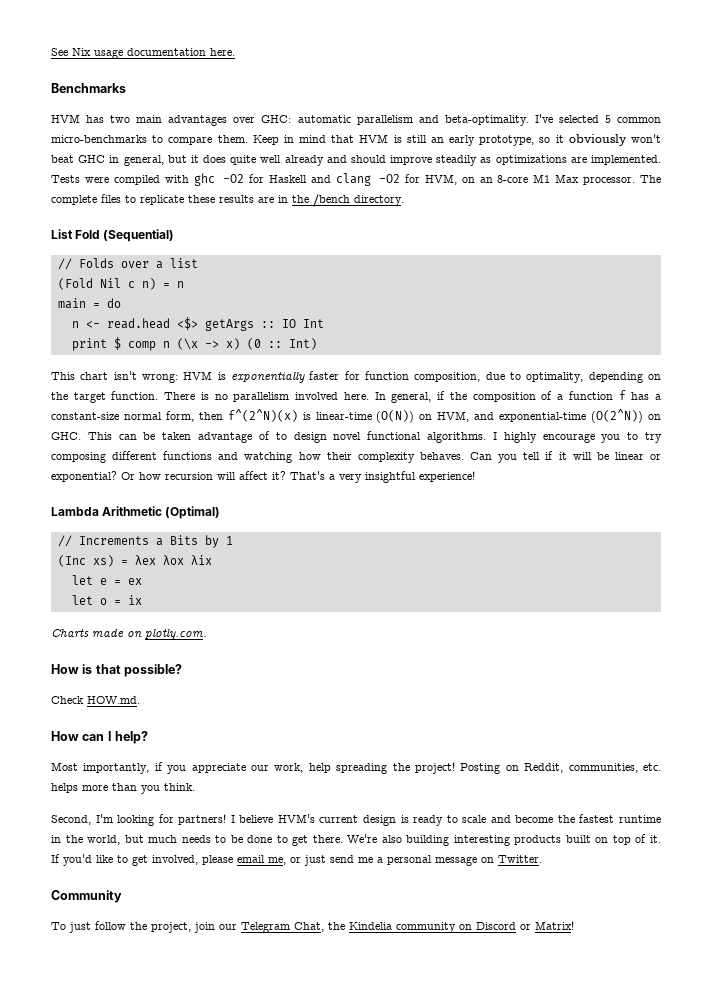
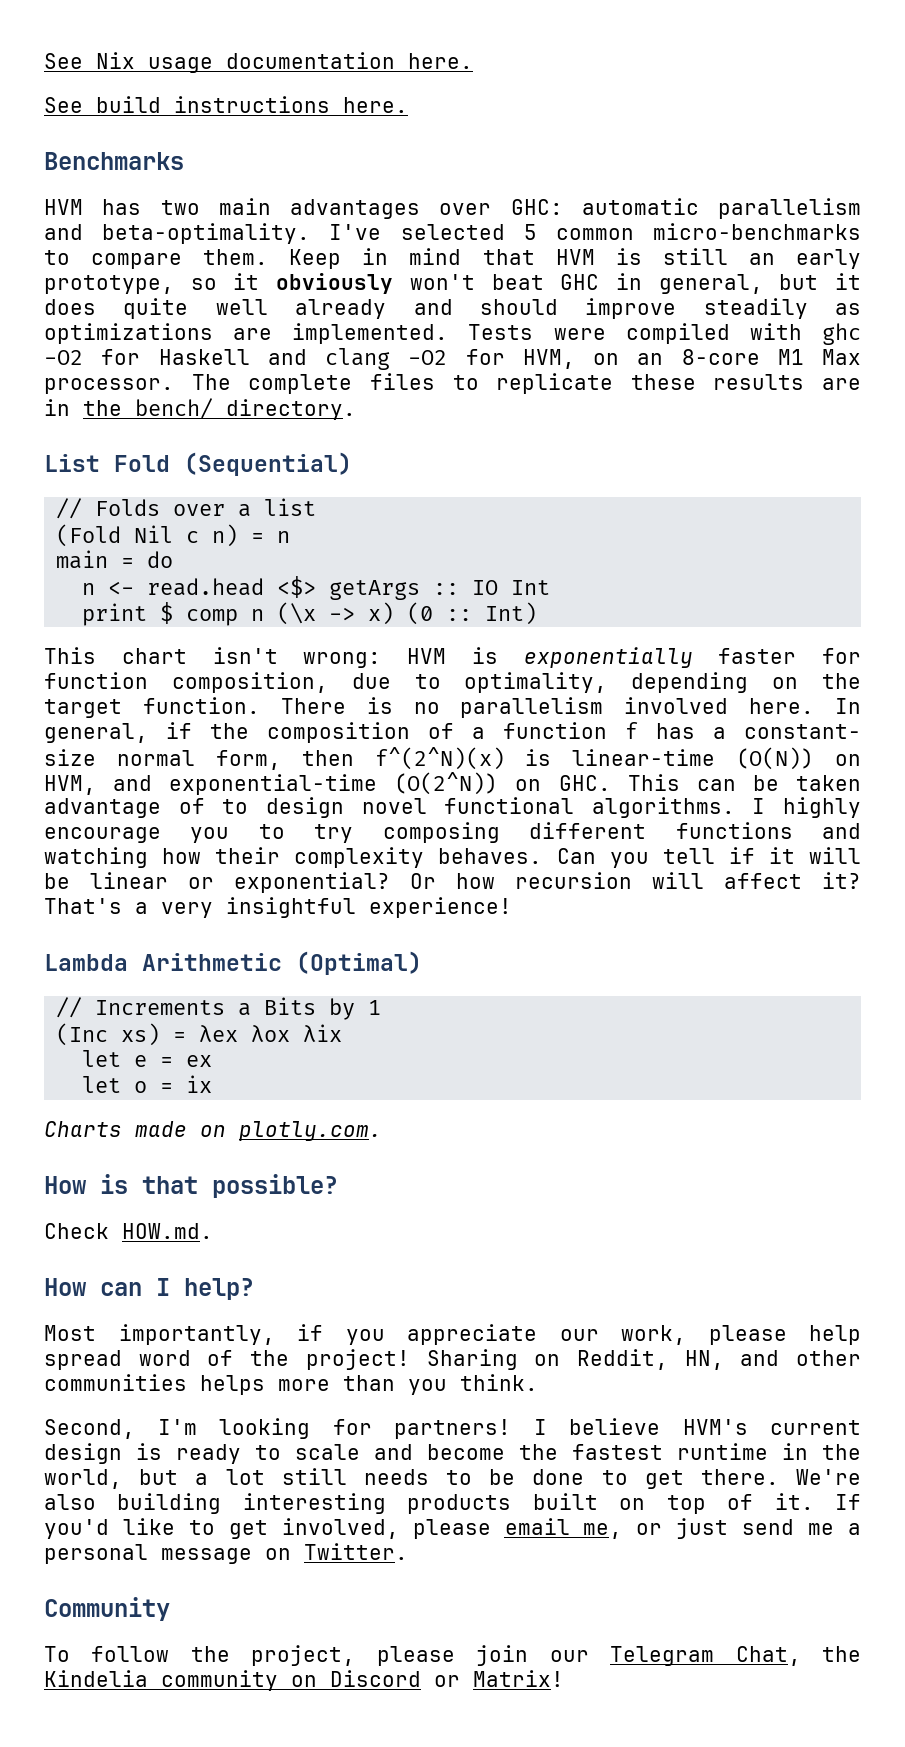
+ See build instructions here.
- The complete files to replicate these results are in the /bench directory.
+ The complete files to replicate these results are in the bench/ directory.
- In general, if the composition of a function f has a constant-size normal form, then f^(2^N)(x) is linear-time (O(N)) on HVM, and exponential-time (O(2^N)) on GHC. This can be taken advantage of to design novel functional algorithms.
+ In general, if the composition of a function f has a constant- size normal form, then f^(2^N)(x) is linear-time (O(N)) on HVM, and exponential-time (O(2^N)) on GHC. This can be taken advantage of to design novel functional algorithms.
- Most importantly, if you appreciate our work, help spreading the project!
+ Most importantly, if you appreciate our work, please help spread word of the project!
- Posting on Reddit, communities, etc. helps more than you think.
+ Sharing on Reddit, HN, and other communities helps more than you think.
- I believe HVM's current design is ready to scale and become the fastest runtime in the world, but much needs to be done to get there.
+ I believe HVM's current design is ready to scale and become the fastest runtime in the world, but a lot still needs to be done to get there.
- To just follow the project, join our Telegram Chat, the Kindelia community on Discord or Matrix!
+ To follow the project, please join our Telegram Chat, the Kindelia community on Discord or Matrix!

